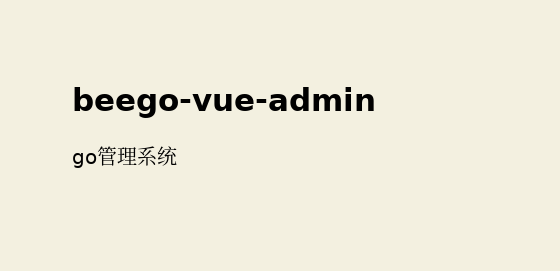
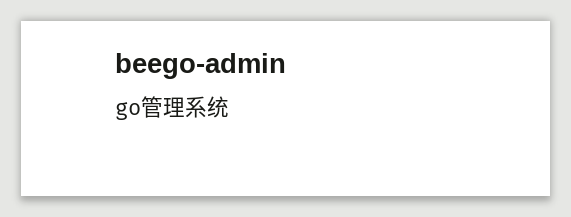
- beego-vue-admin
+ beego-admin

